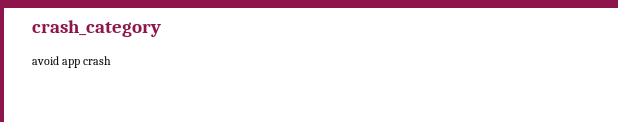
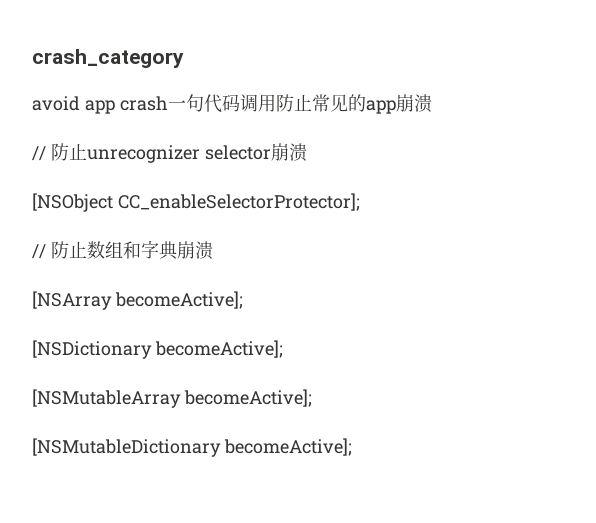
- avoid app crash
+ avoid app crash一句代码调用防止常见的app崩溃
+ // 防止unrecognizer selector崩溃
+ [NSObject CC_enableSelectorProtector];
+ // 防止数组和字典崩溃
+ [NSArray becomeActive];
+ [NSDictionary becomeActive];
+ [NSMutableArray becomeActive];
+ [NSMutableDictionary becomeActive];

